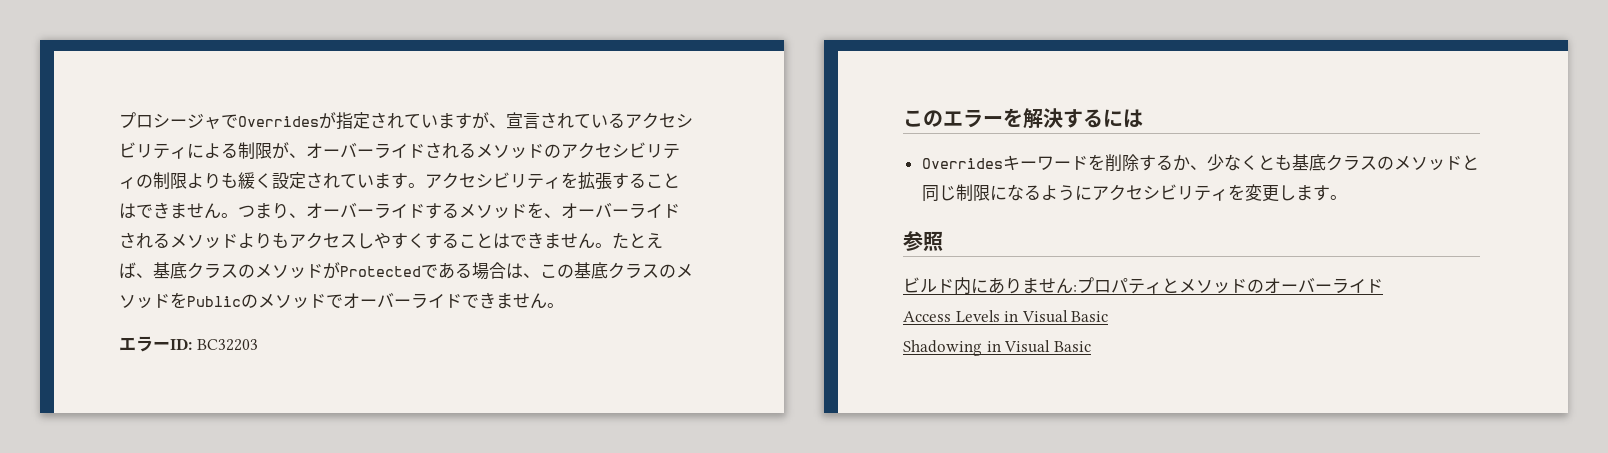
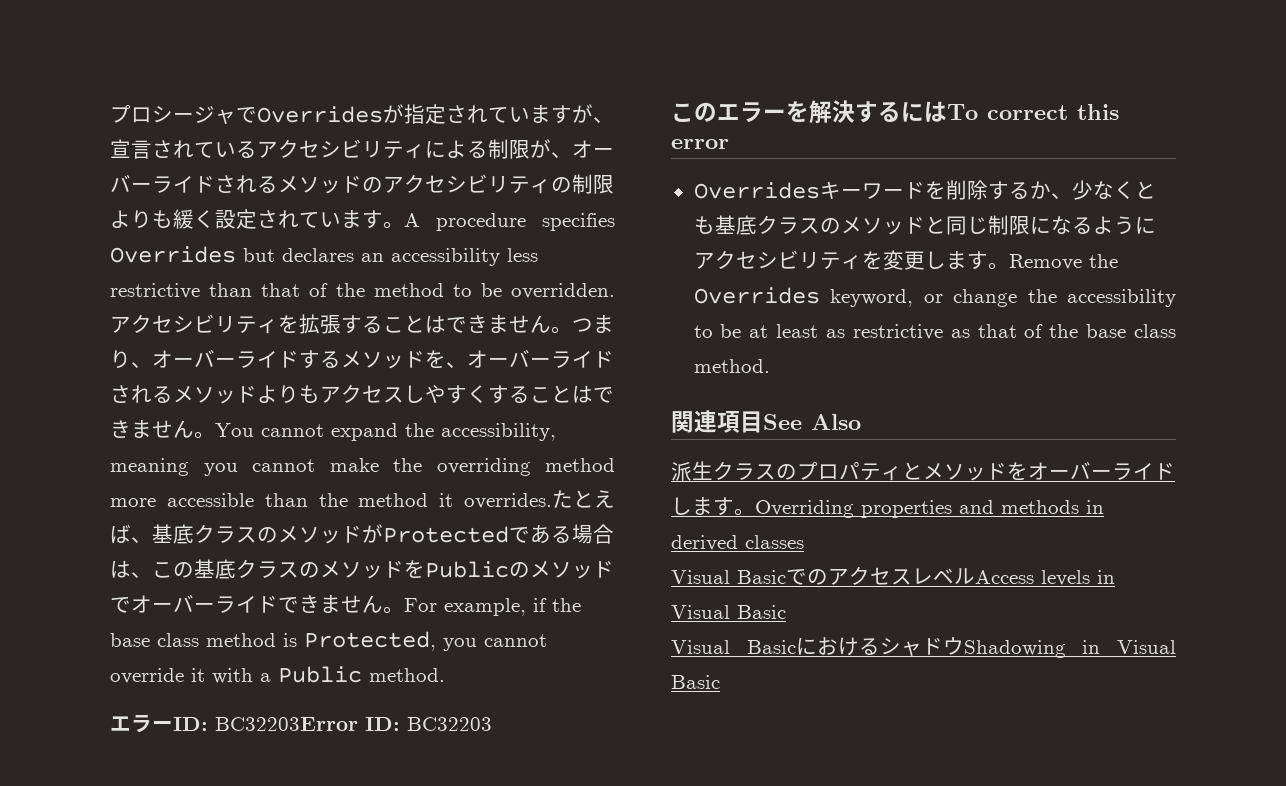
+ A procedure specifies Overrides but declares an accessibility less restrictive than that of the method to be overridden.
+ You cannot expand the accessibility, meaning you cannot make the overriding method more accessible than the method it overrides.
+ For example, if the base class method is Protected, you cannot override it with a Public method.
- エラーID: BC32203
+ エラーID: BC32203Error ID: BC32203
- このエラーを解決するには
+ このエラーを解決するにはTo correct this error
- Overridesキーワードを削除するか、少なくとも基底クラスのメソッドと同じ制限になるようにアクセシビリティを変更します。
- 参照
- ビルド内にありません:プロパティとメソッドのオーバーライド
- Access Levels in Visual Basic
- Shadowing in Visual Basic
+ Overridesキーワードを削除するか、少なくとも基底クラスのメソッドと同じ制限になるようにアクセシビリティを変更します。Remove the Overrides keyword, or change the accessibility to be at least as restrictive as that of the base class method.
+ 関連項目See Also
+ 派生クラスのプロパティとメソッドをオーバーライドします。Overriding properties and methods in derived classes
+ Visual BasicでのアクセスレベルAccess levels in Visual Basic
+ Visual BasicにおけるシャドウShadowing in Visual Basic

